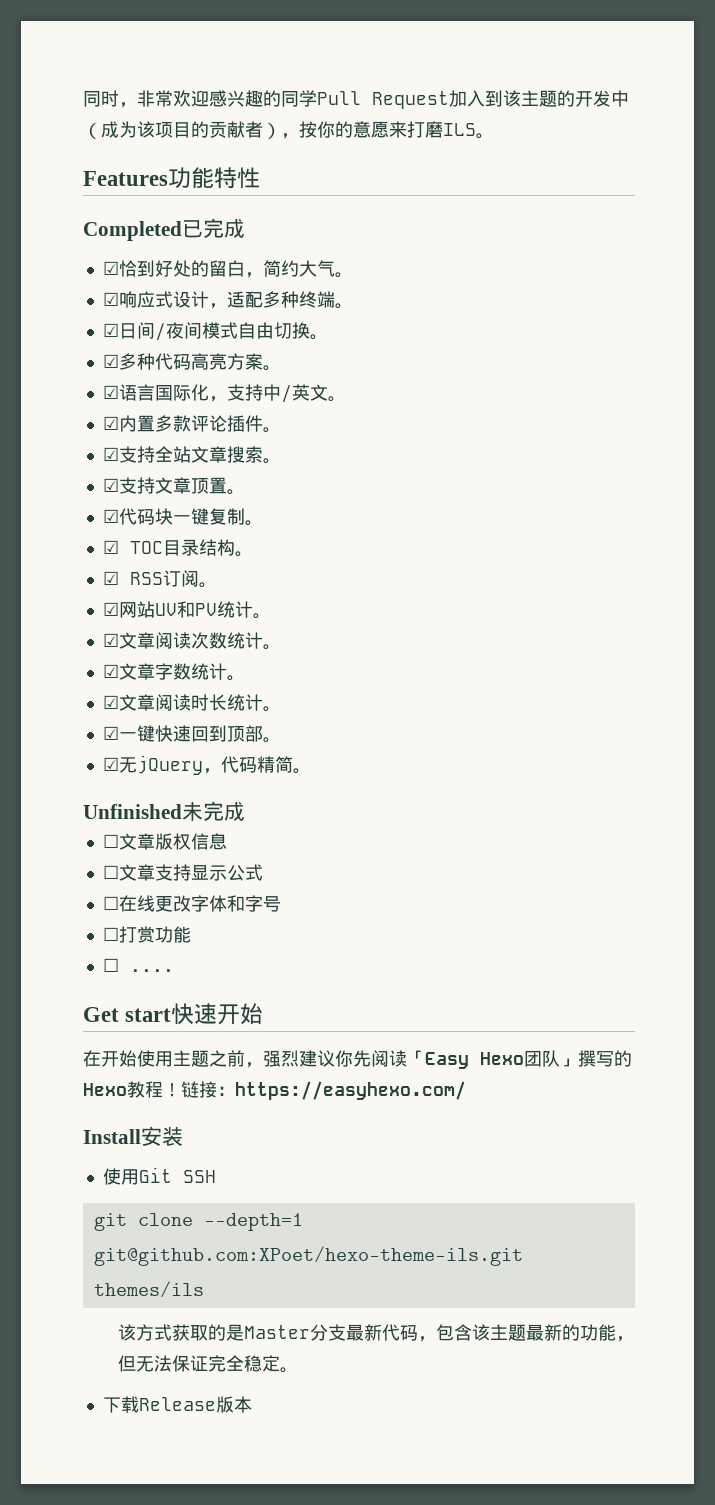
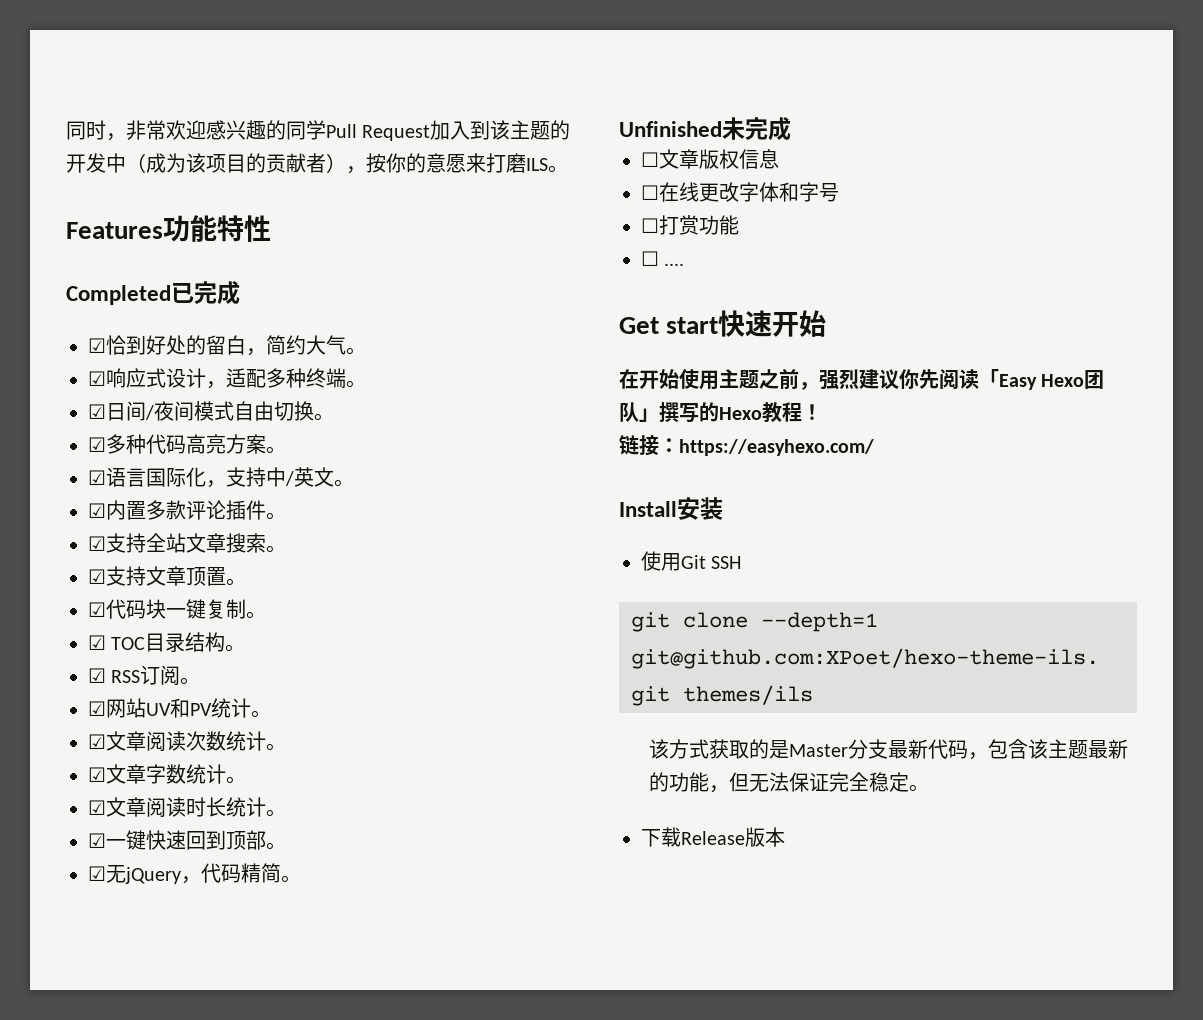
- ☐文章支持显示公式
- 在开始使用主题之前，强烈建议你先阅读「Easy Hexo团队」撰写的Hexo教程！链接：https://easyhexo.com/
+ 在开始使用主题之前，强烈建议你先阅读「Easy Hexo团队」撰写的Hexo教程！
+ 链接：https://easyhexo.com/

